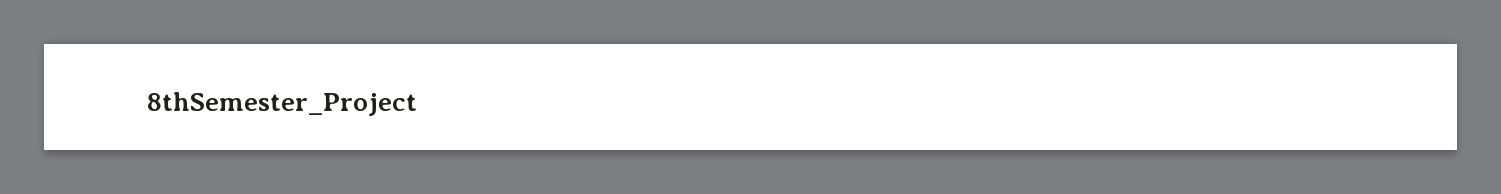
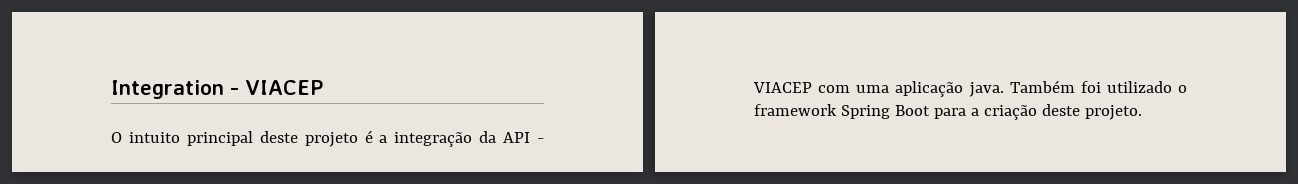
- 8thSemester_Project
+ Integration - VIACEP
+ O intuito principal deste projeto é a integração da API - VIACEP com uma aplicação java. Também foi utilizado o framework Spring Boot para a criação deste projeto.

